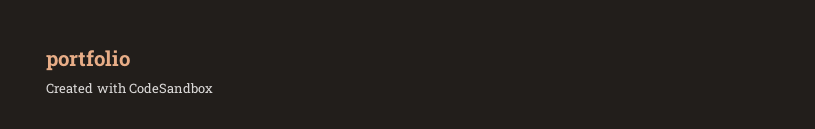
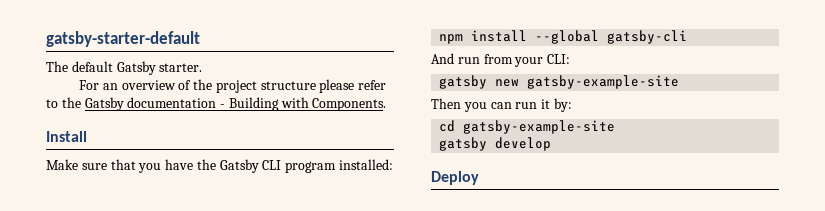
- portfolio
- Created with CodeSandbox
+ gatsby-starter-default
+ The default Gatsby starter.
+ For an overview of the project structure please refer to the Gatsby documentation - Building with Components.
+ Install
+ Make sure that you have the Gatsby CLI program installed:
+ npm install --global gatsby-cli
+ And run from your CLI:
+ gatsby new gatsby-example-site
+ Then you can run it by:
+ cd gatsby-example-site
+ gatsby develop
+ Deploy

